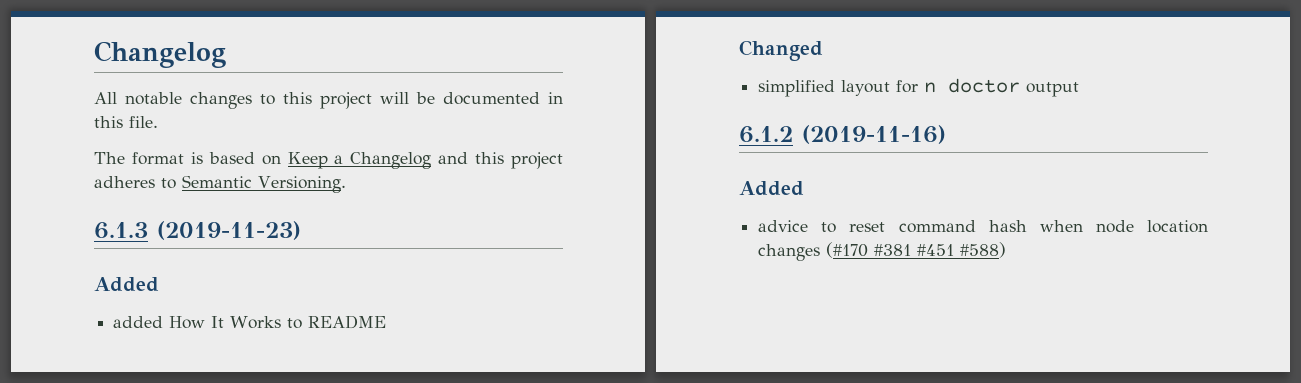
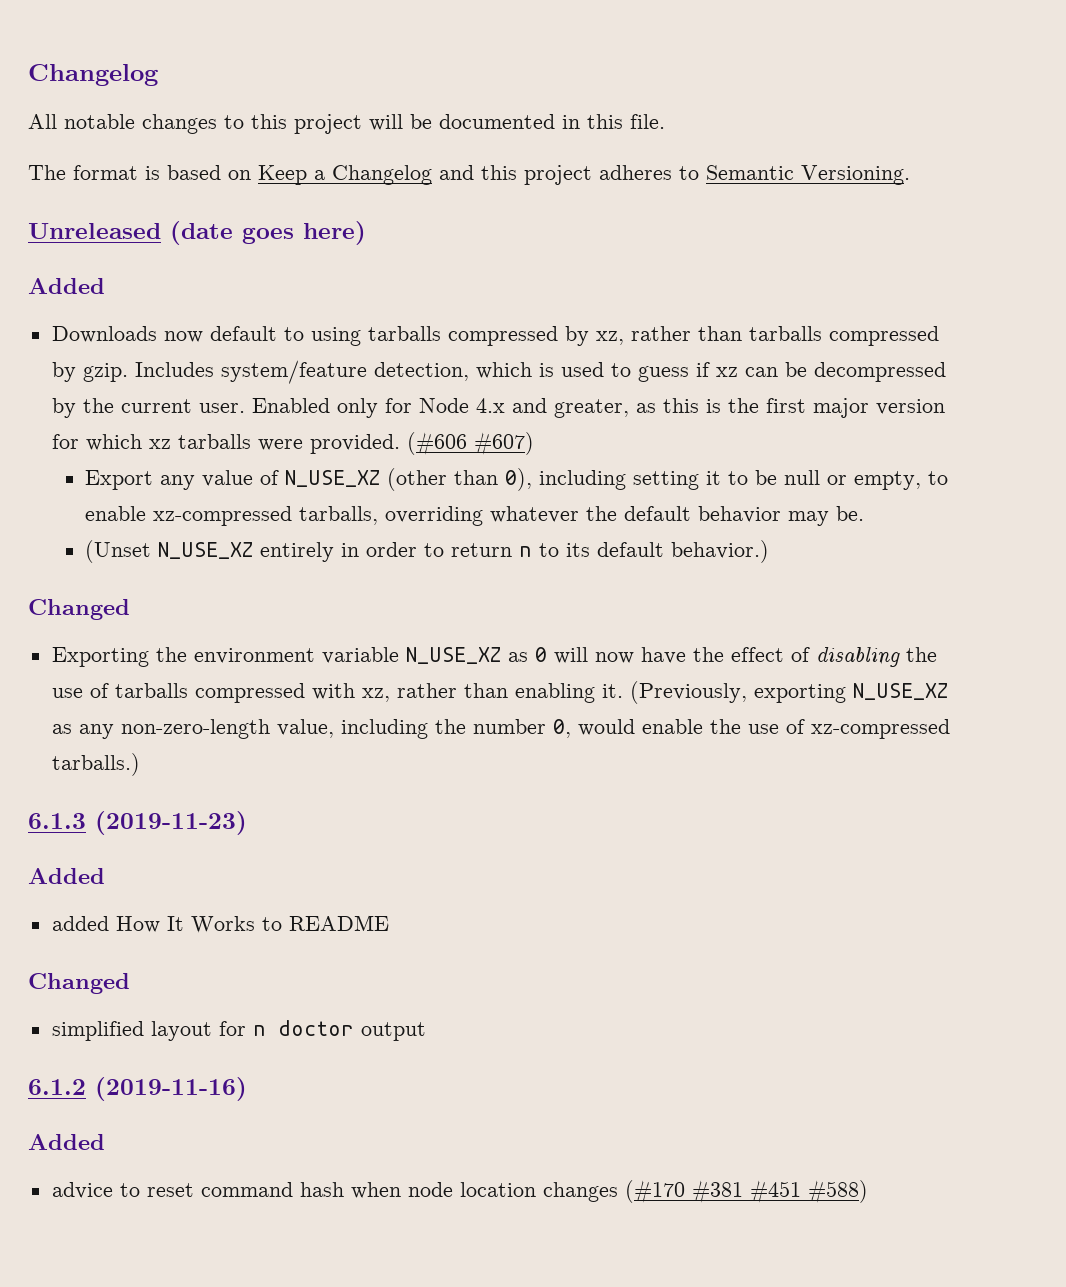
+ Unreleased (date goes here)
+ Added
+ Downloads now default to using tarballs compressed by xz, rather than tarballs compressed by gzip. Includes system/feature detection, which is used to guess if xz can be decompressed by the current user. Enabled only for Node 4.x and greater, as this is the first major version for which xz tarballs were provided. (#606 #607)
+ Export any value of N_USE_XZ (other than 0), including setting it to be null or empty, to enable xz-compressed tarballs, overriding whatever the default behavior may be.
+ (Unset N_USE_XZ entirely in order to return n to its default behavior.)
+ Changed
+ Exporting the environment variable N_USE_XZ as 0 will now have the effect of disabling the use of tarballs compressed with xz, rather than enabling it. (Previously, exporting N_USE_XZ as any non-zero-length value, including the number 0, would enable the use of xz-compressed tarballs.)

